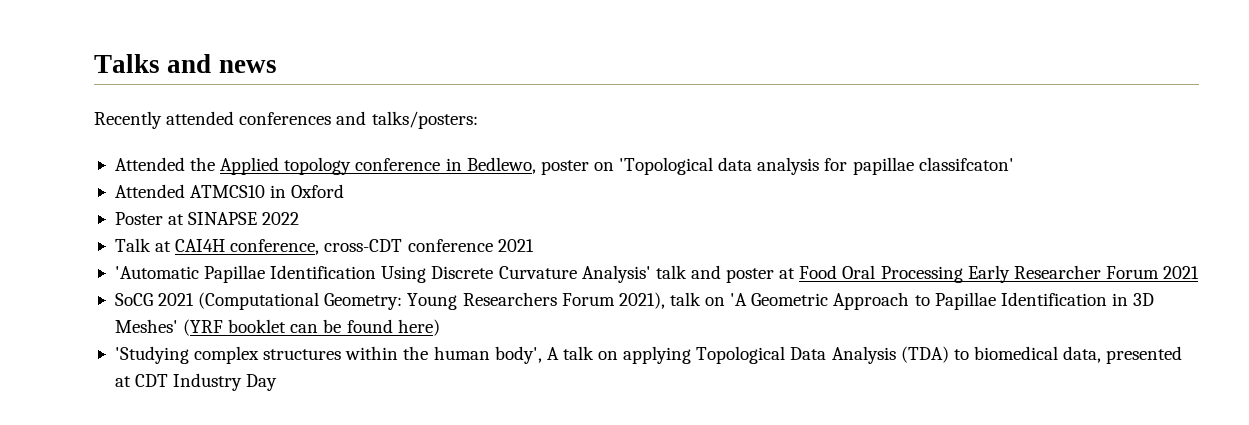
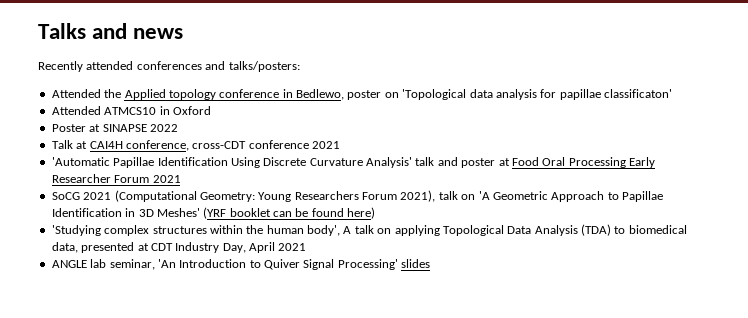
- Attended the Applied topology conference in Bedlewo, poster on 'Topological data analysis for papillae classifcaton'
+ Attended the Applied topology conference in Bedlewo, poster on 'Topological data analysis for papillae classificaton'
- 'Studying complex structures within the human body', A talk on applying Topological Data Analysis (TDA) to biomedical data, presented at CDT Industry Day
+ 'Studying complex structures within the human body', A talk on applying Topological Data Analysis (TDA) to biomedical data, presented at CDT Industry Day, April 2021
+ ANGLE lab seminar, 'An Introduction to Quiver Signal Processing' slides

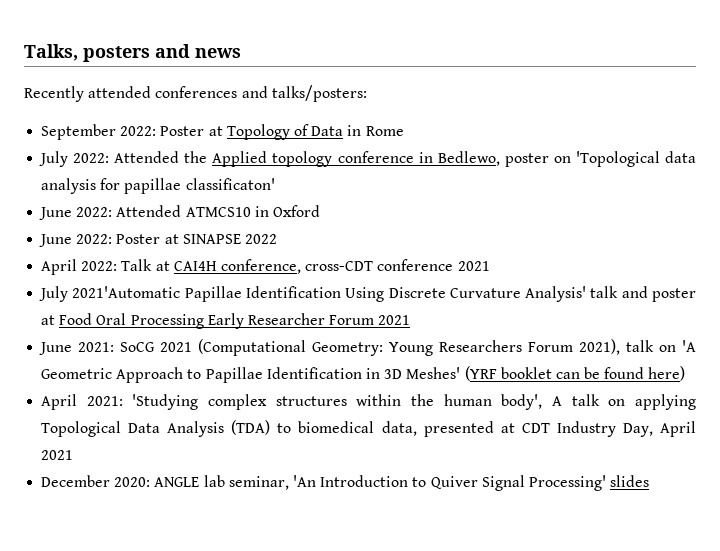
- Talks and news
+ Talks, posters and news
- Attended the Applied topology conference in Bedlewo, poster on 'Topological data analysis for papillae classificaton'
+ September 2022: Poster at Topology of Data in Rome
+ July 2022: Attended the Applied topology conference in Bedlewo, poster on 'Topological data analysis for papillae classificaton'
- Attended ATMCS10 in Oxford
+ June 2022: Attended ATMCS10 in Oxford
- Poster at SINAPSE 2022
+ June 2022: Poster at SINAPSE 2022
- Talk at CAI4H conference, cross-CDT conference 2021
+ April 2022: Talk at CAI4H conference, cross-CDT conference 2021
- 'Automatic Papillae Identification Using Discrete Curvature Analysis' talk and poster at Food Oral Processing Early Researcher Forum 2021
+ July 2021'Automatic Papillae Identification Using Discrete Curvature Analysis' talk and poster at Food Oral Processing Early Researcher Forum 2021
- SoCG 2021 (Computational Geometry: Young Researchers Forum 2021), talk on 'A Geometric Approach to Papillae Identification in 3D Meshes' (YRF booklet can be found here)
+ June 2021: SoCG 2021 (Computational Geometry: Young Researchers Forum 2021), talk on 'A Geometric Approach to Papillae Identification in 3D Meshes' (YRF booklet can be found here)
- 'Studying complex structures within the human body', A talk on applying Topological Data Analysis (TDA) to biomedical data, presented at CDT Industry Day, April 2021
+ April 2021: 'Studying complex structures within the human body', A talk on applying Topological Data Analysis (TDA) to biomedical data, presented at CDT Industry Day, April 2021
- ANGLE lab seminar, 'An Introduction to Quiver Signal Processing' slides
+ December 2020: ANGLE lab seminar, 'An Introduction to Quiver Signal Processing' slides

